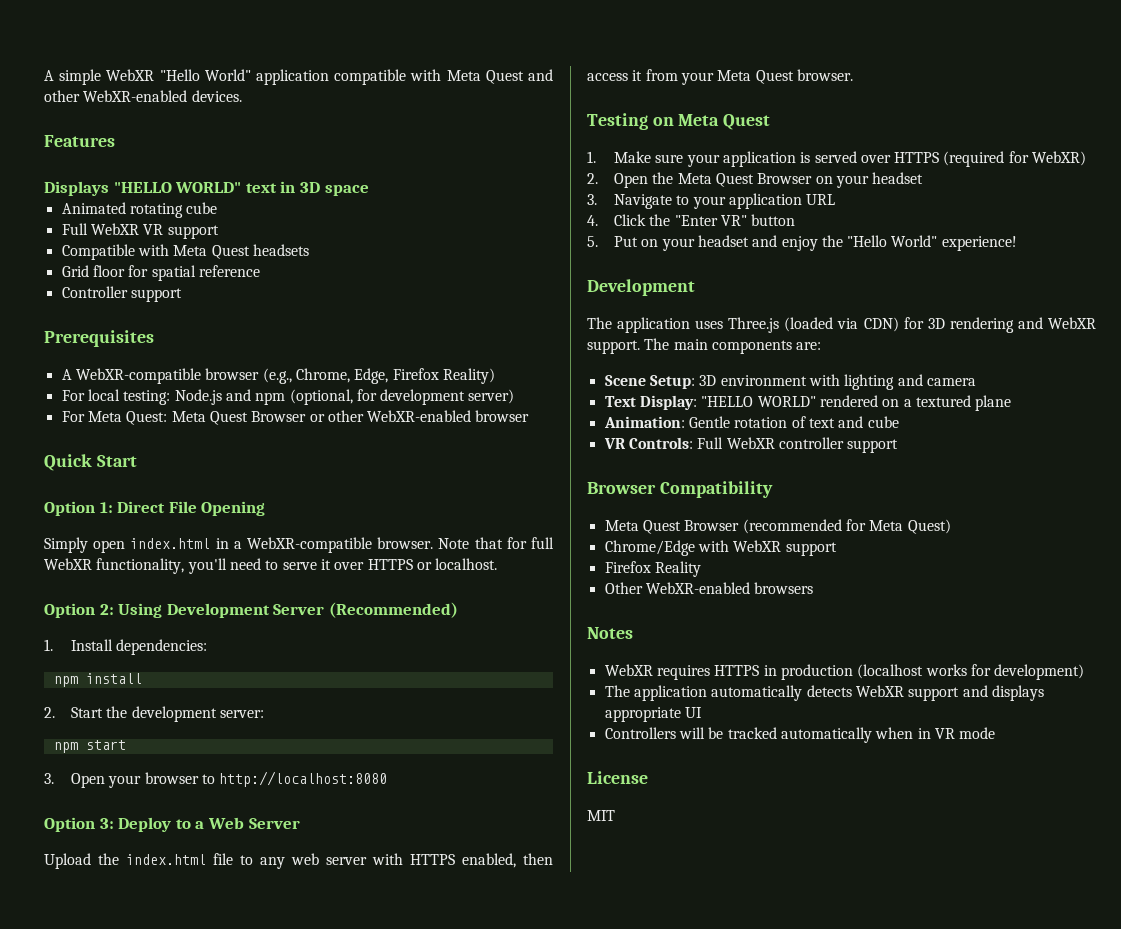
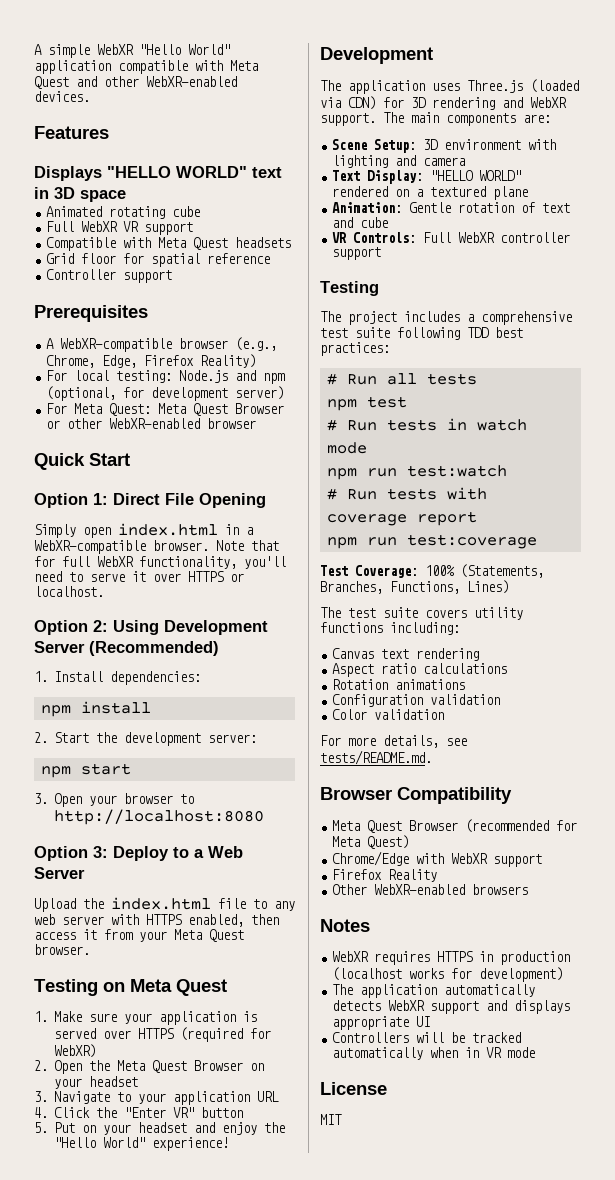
  VR Controls: Full WebXR controller support
+ Testing
+ The project includes a comprehensive test suite following TDD best practices:
+ # Run all tests
+ npm test
+ # Run tests in watch mode
+ npm run test:watch
+ # Run tests with coverage report
+ npm run test:coverage
+ Test Coverage: 100% (Statements, Branches, Functions, Lines)
+ The test suite covers utility functions including:
+ Canvas text rendering
+ Aspect ratio calculations
+ Rotation animations
+ Configuration validation
+ Color validation
+ For more details, see tests/README.md.

